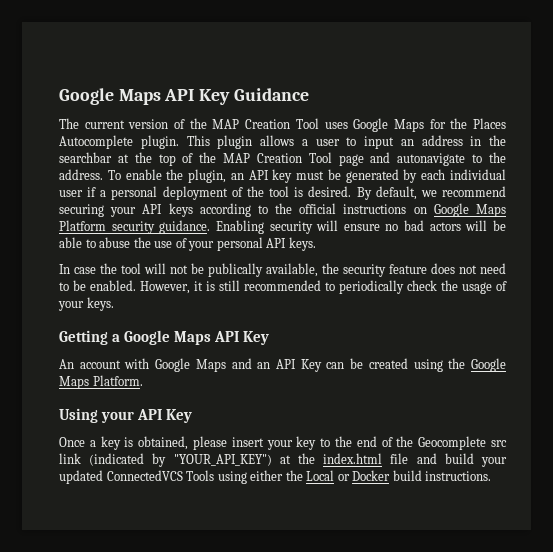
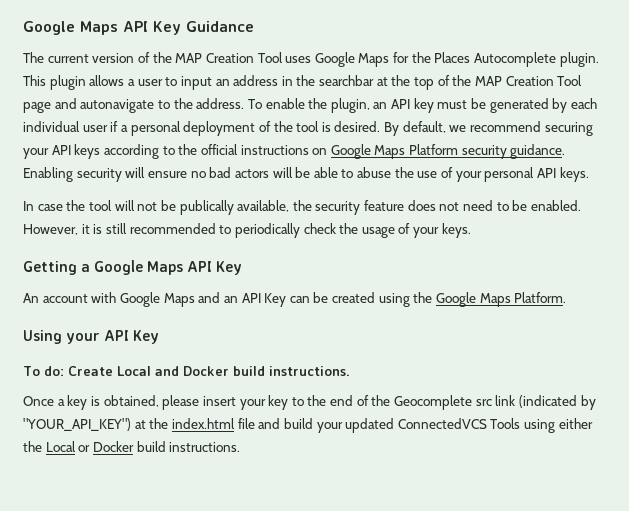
+ To do: Create Local and Docker build instructions.

